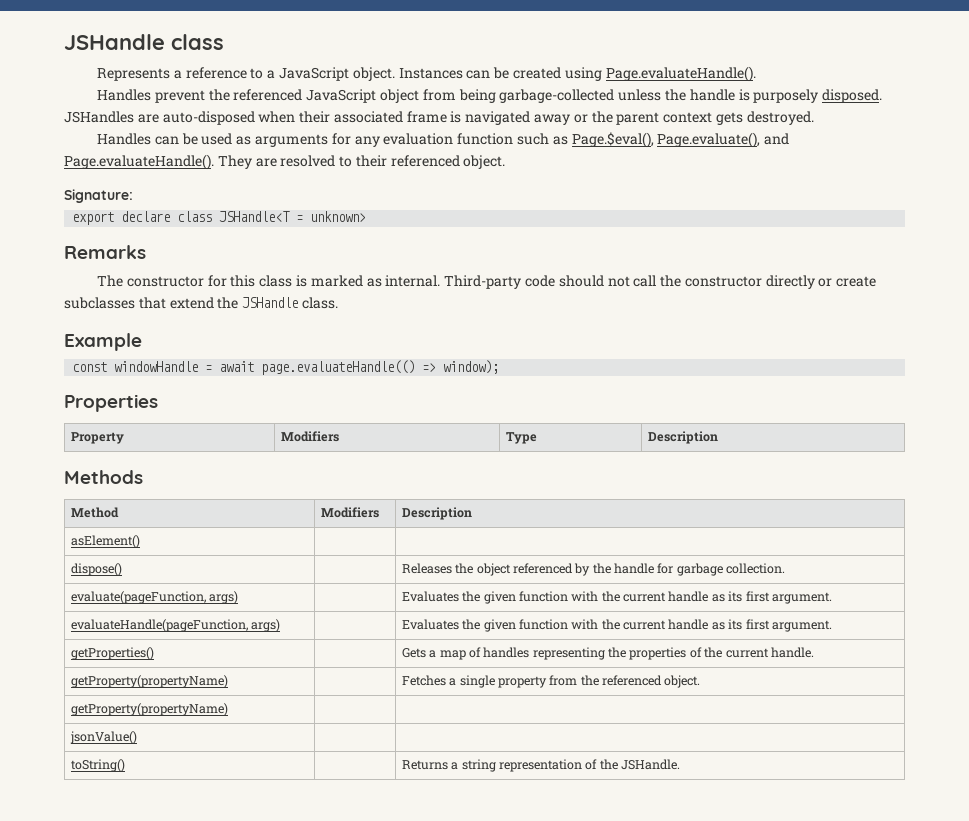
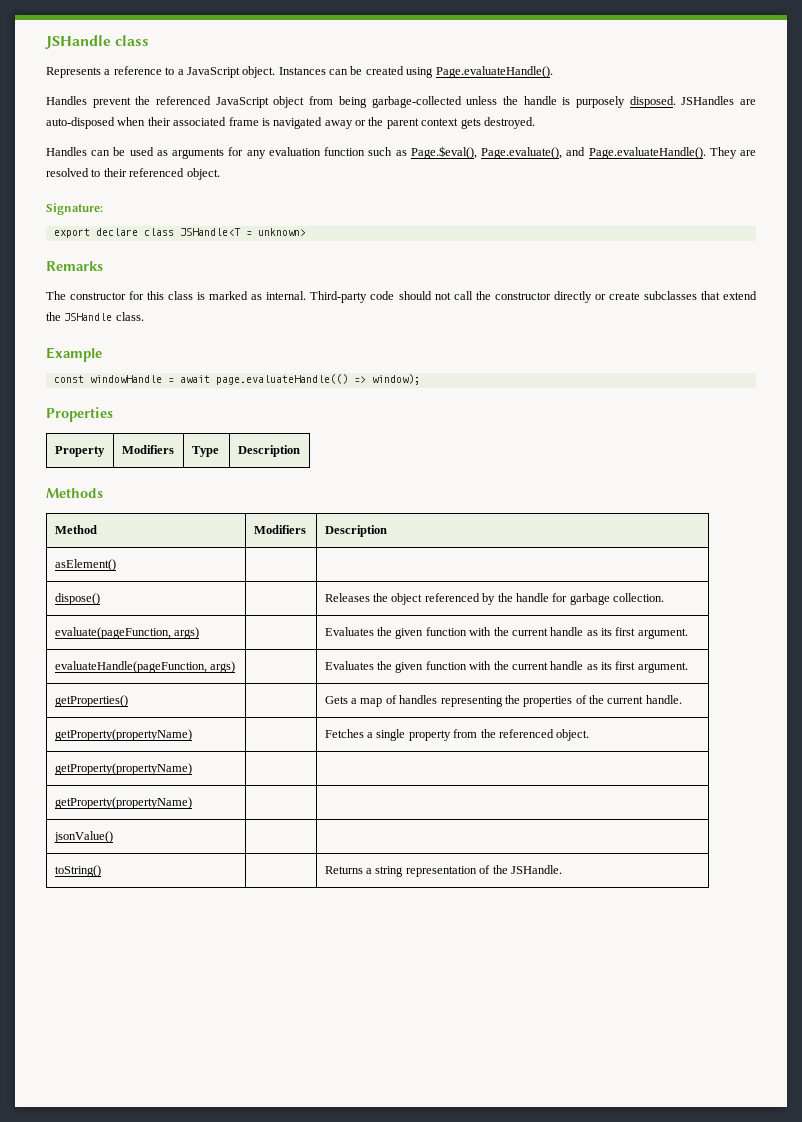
  getProperty(propertyName) | | Fetches a single property from the referenced object.
+ getProperty(propertyName) | |

